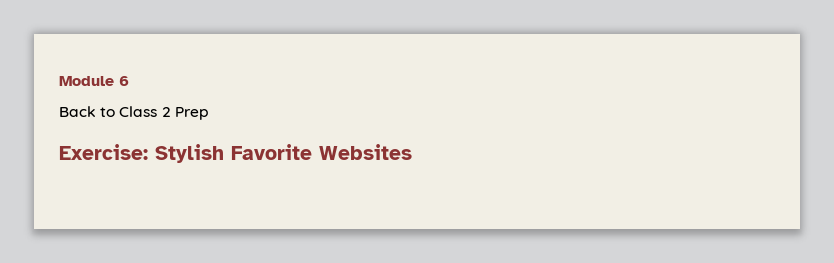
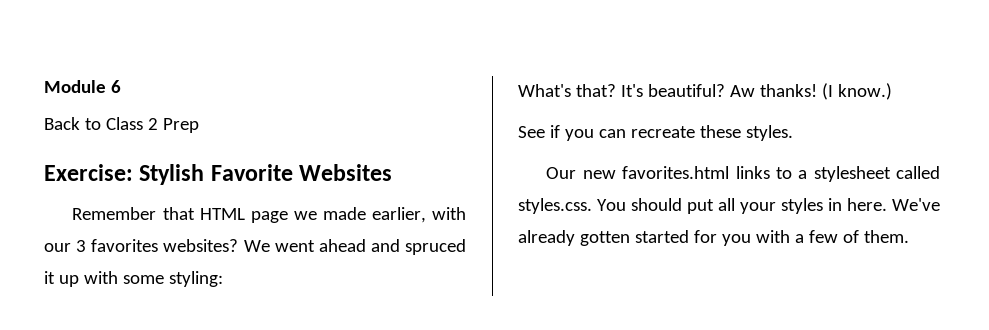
+ Remember that HTML page we made earlier, with our 3 favorites websites? We went ahead and spruced it up with some styling:
+ What's that? It's beautiful? Aw thanks! (I know.)
+ See if you can recreate these styles.
+ Our new favorites.html links to a stylesheet called styles.css. You should put all your styles in here. We've already gotten started for you with a few of them.

